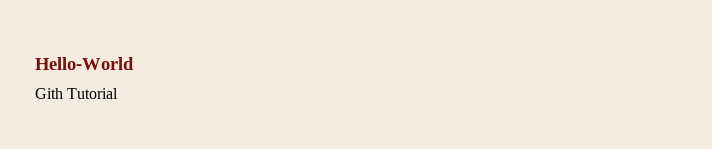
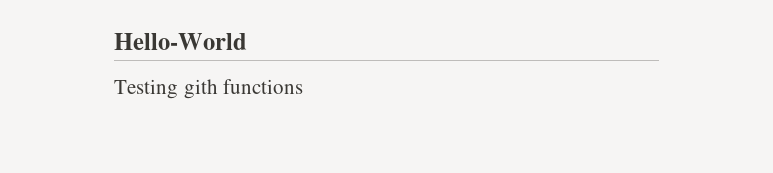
- Gith Tutorial
+ Testing gith functions

